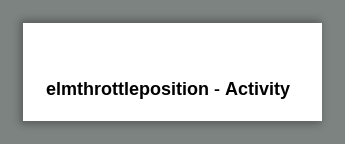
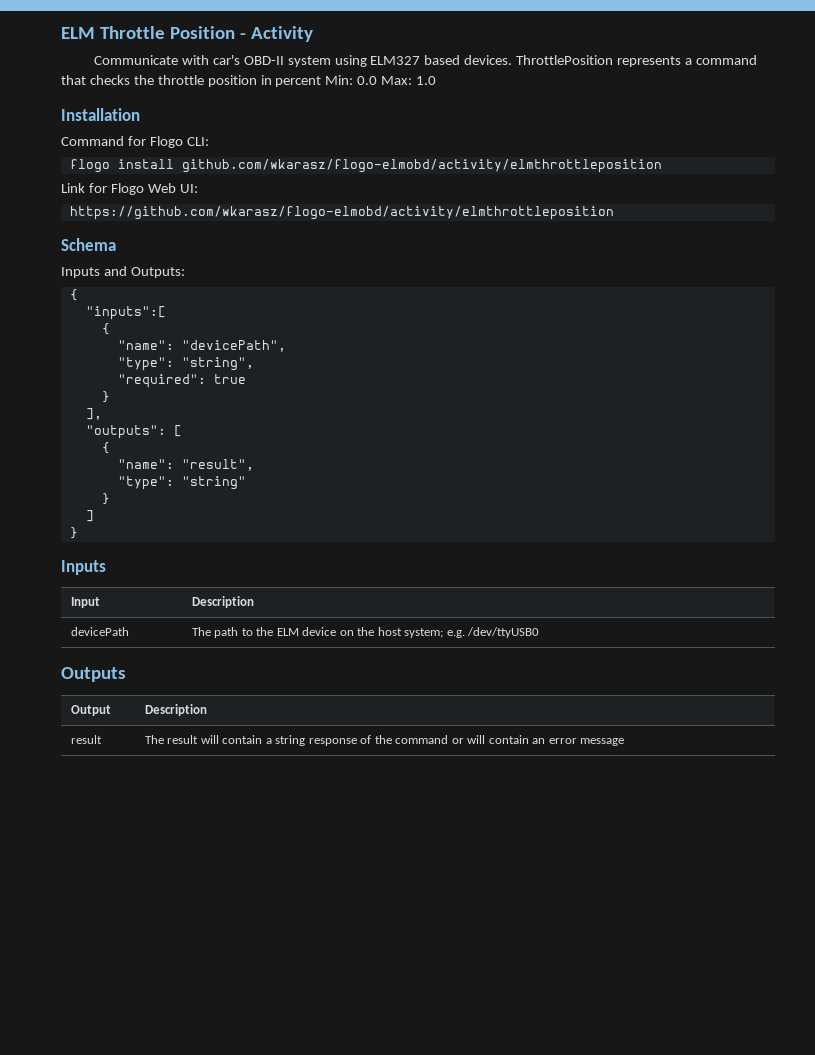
- elmthrottleposition - Activity
+ ELM Throttle Position - Activity
+ Communicate with car's OBD-II system using ELM327 based devices. ThrottlePosition represents a command that checks the throttle position in percent Min: 0.0 Max: 1.0
+ Installation
+ Command for Flogo CLI:
+ flogo install github.com/wkarasz/flogo-elmobd/activity/elmthrottleposition
+ Link for Flogo Web UI:
+ https://github.com/wkarasz/flogo-elmobd/activity/elmthrottleposition
+ Schema
+ Inputs and Outputs:
+ {
+ "inputs":[
+ {
+ "name": "devicePath",
+ "type": "string",
+ "required": true
+ }
+ ],
+ "outputs": [
+ {
+ "name": "result",
+ "type": "string"
+ }
+ ]
+ }
+ Inputs
+ Input | Description
+ devicePath | The path to the ELM device on the host system; e.g. /dev/ttyUSB0
+ Outputs
+ Output | Description
+ result | The result will contain a string response of the command or will contain an error message

